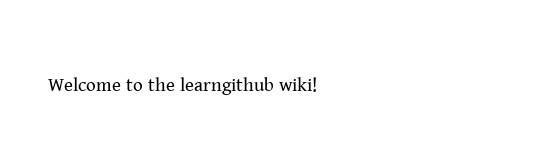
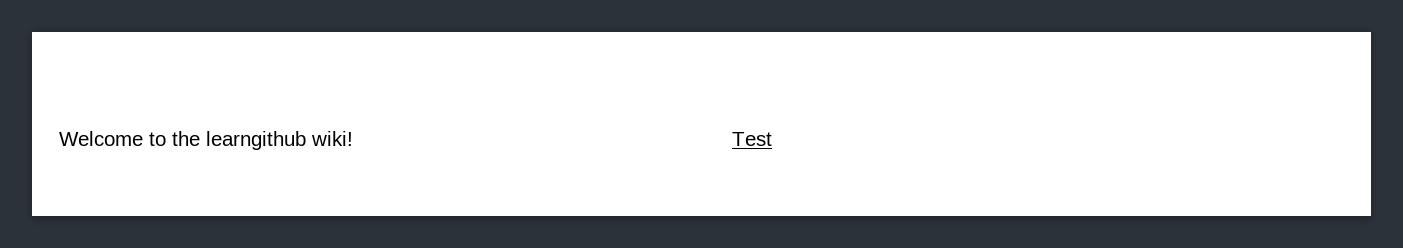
+ Test

